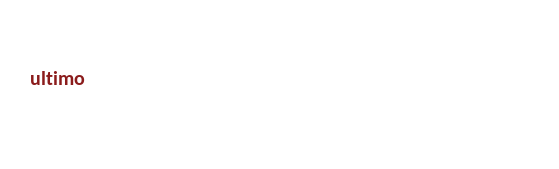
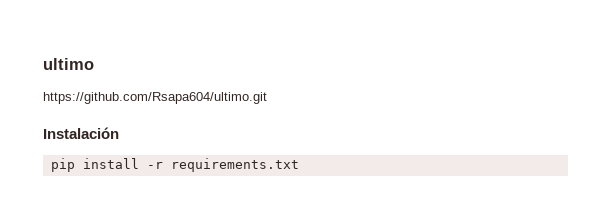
+ https://github.com/Rsapa604/ultimo.git
+ Instalación
+ pip install -r requirements.txt

